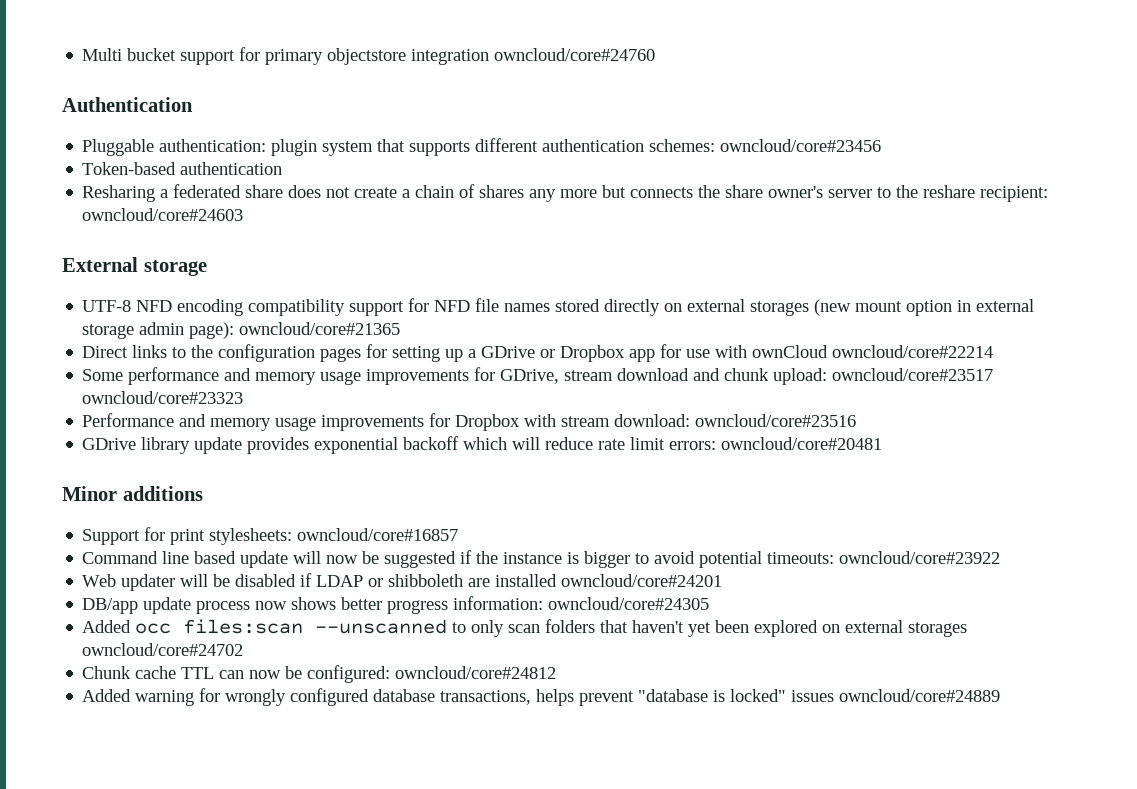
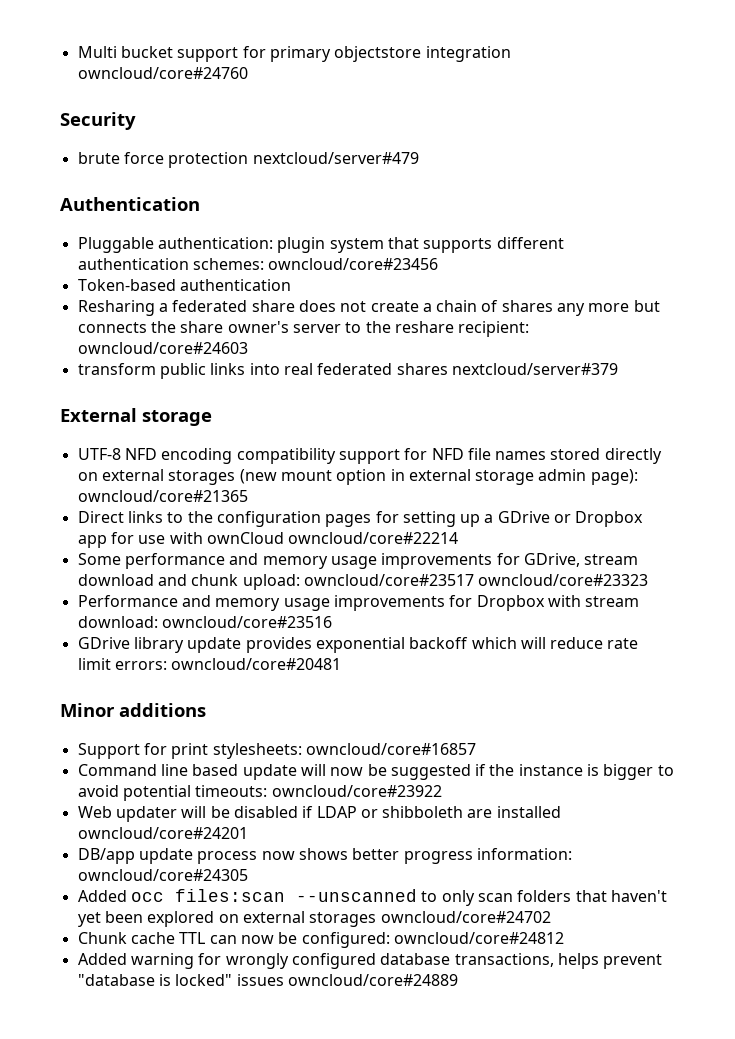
+ Security
+ brute force protection nextcloud/server#479
+ transform public links into real federated shares nextcloud/server#379

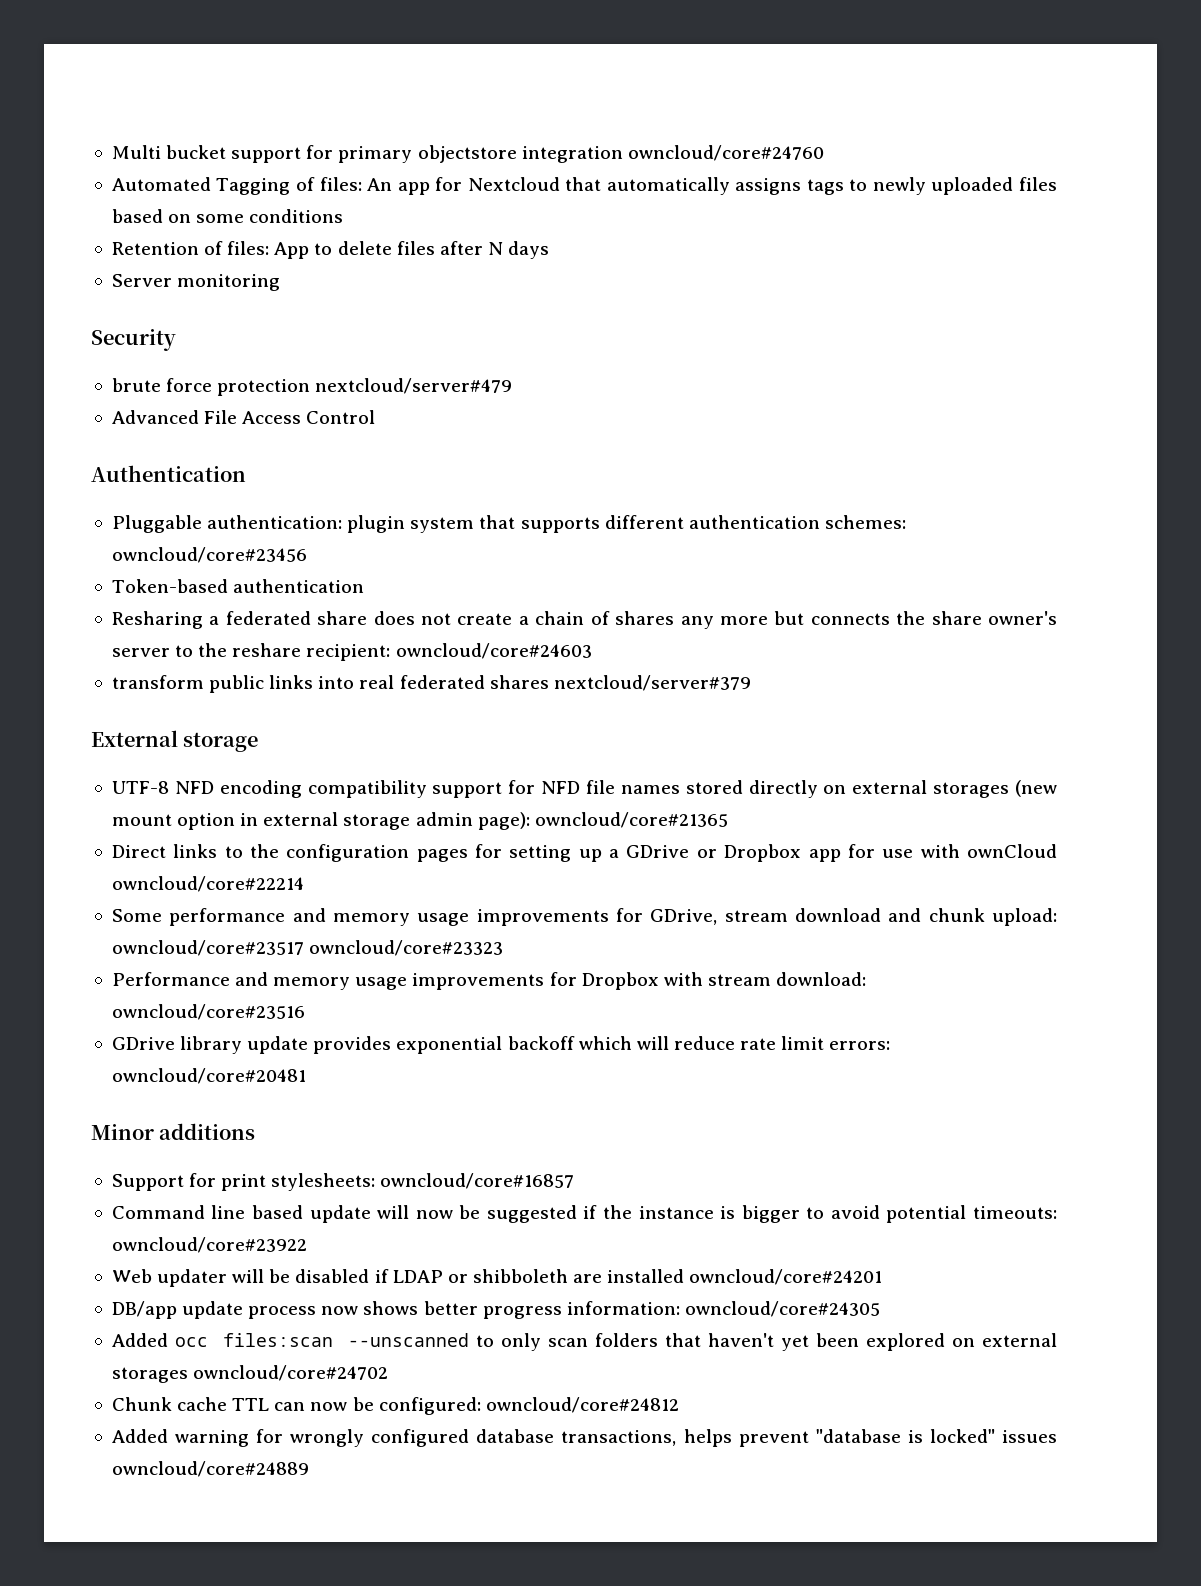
+ Automated Tagging of files: An app for Nextcloud that automatically assigns tags to newly uploaded files based on some conditions
+ Retention of files: App to delete files after N days
+ Server monitoring
+ Advanced File Access Control

